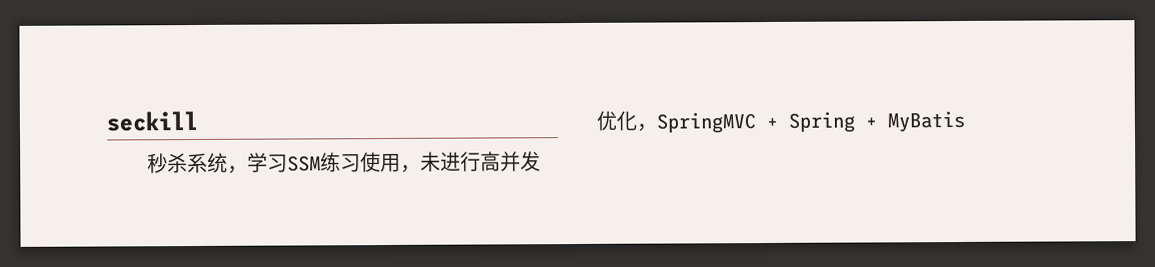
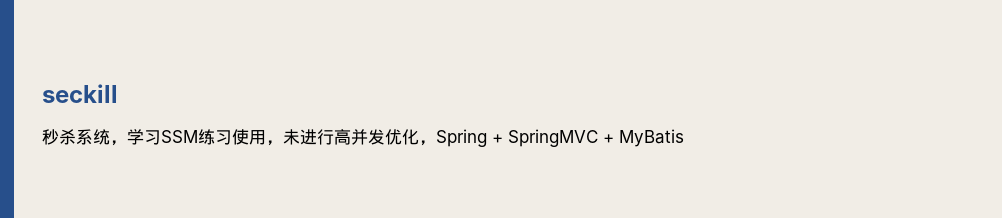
- 秒杀系统，学习SSM练习使用，未进行高并发优化，SpringMVC + Spring + MyBatis
+ 秒杀系统，学习SSM练习使用，未进行高并发优化，Spring + SpringMVC + MyBatis

